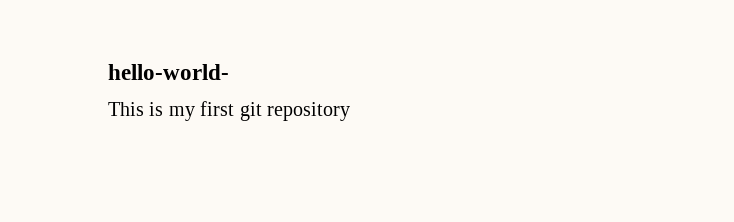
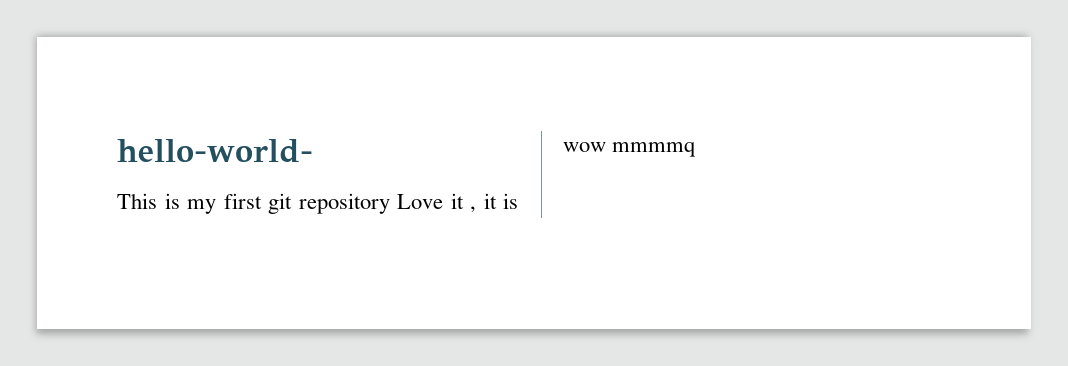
- This is my first git repository
+ This is my first git repository Love it , it is wow mmmmq

